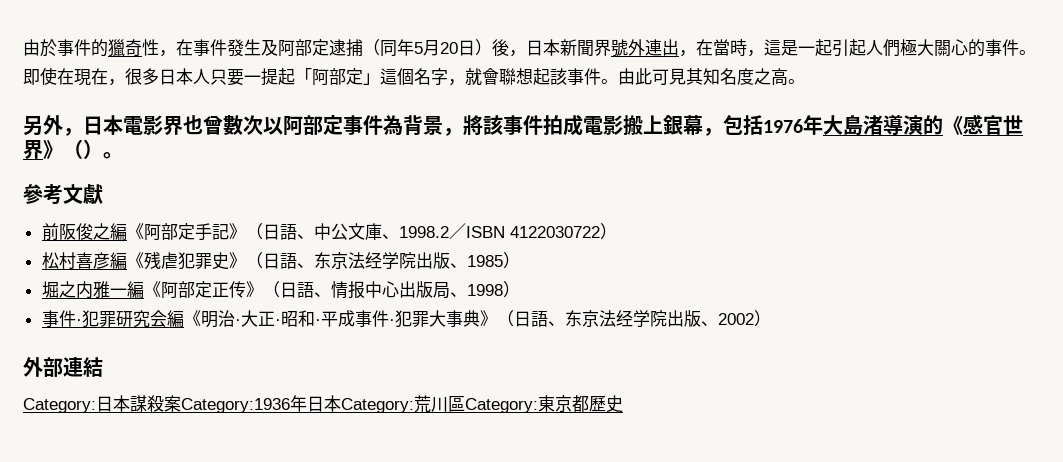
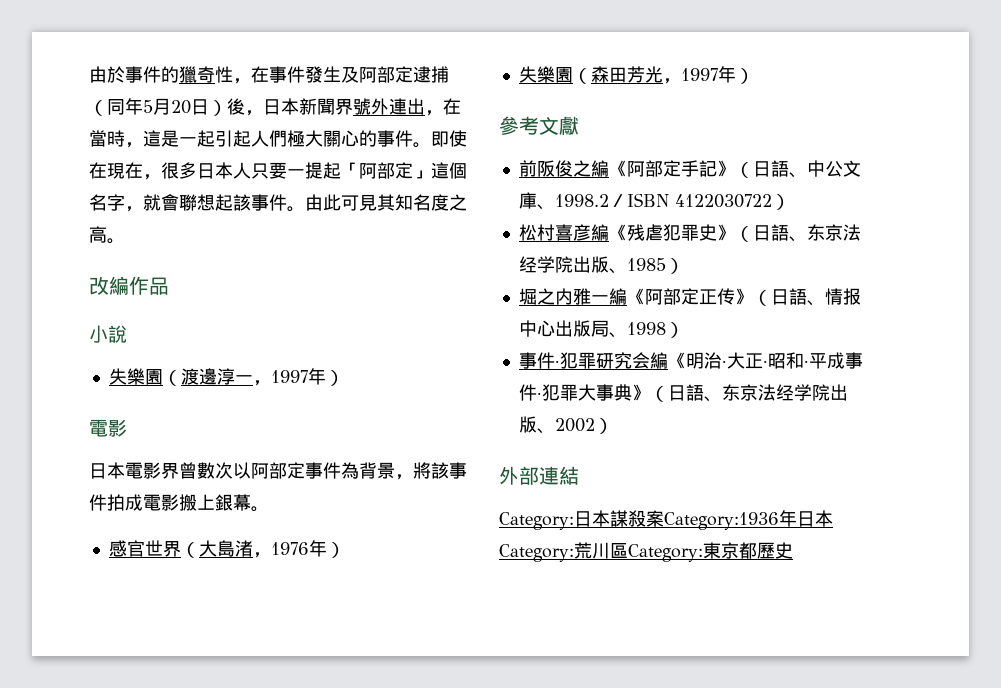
- 另外，日本電影界也曾數次以阿部定事件為背景，將該事件拍成電影搬上銀幕，包括1976年大島渚導演的《感官世界》（）。
+ 改編作品
+ 小說
+ 失樂園（渡邊淳一，1997年）
+ 電影
+ 日本電影界曾數次以阿部定事件為背景，將該事件拍成電影搬上銀幕。
+ 感官世界（大島渚，1976年）
+ 失樂園（森田芳光，1997年）

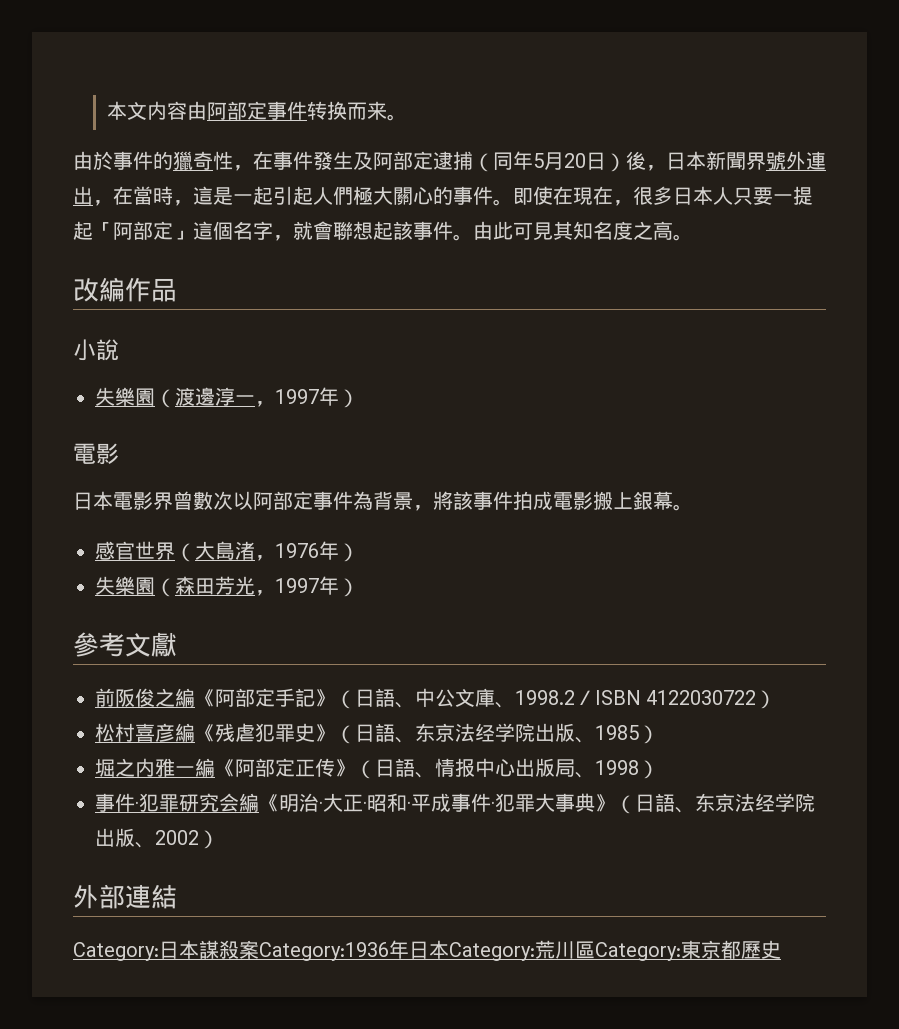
+ 本文内容由阿部定事件转换而来。

